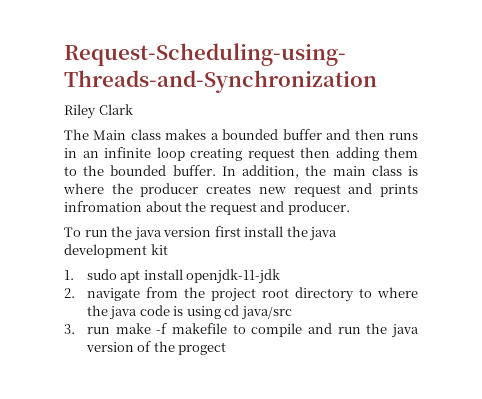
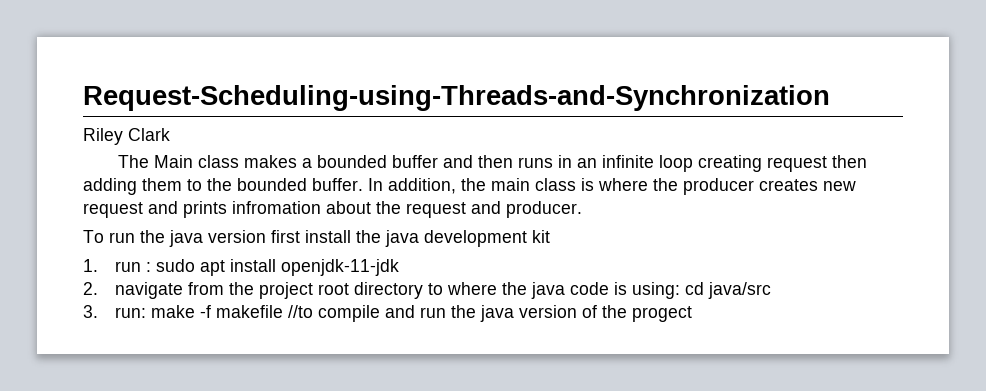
- 1. sudo apt install openjdk-11-jdk
+ 1. run : sudo apt install openjdk-11-jdk
- 2. navigate from the project root directory to where the java code is using cd java/src
+ 2. navigate from the project root directory to where the java code is using: cd java/src
- 3. run make -f makefile to compile and run the java version of the progect
+ 3. run: make -f makefile //to compile and run the java version of the progect

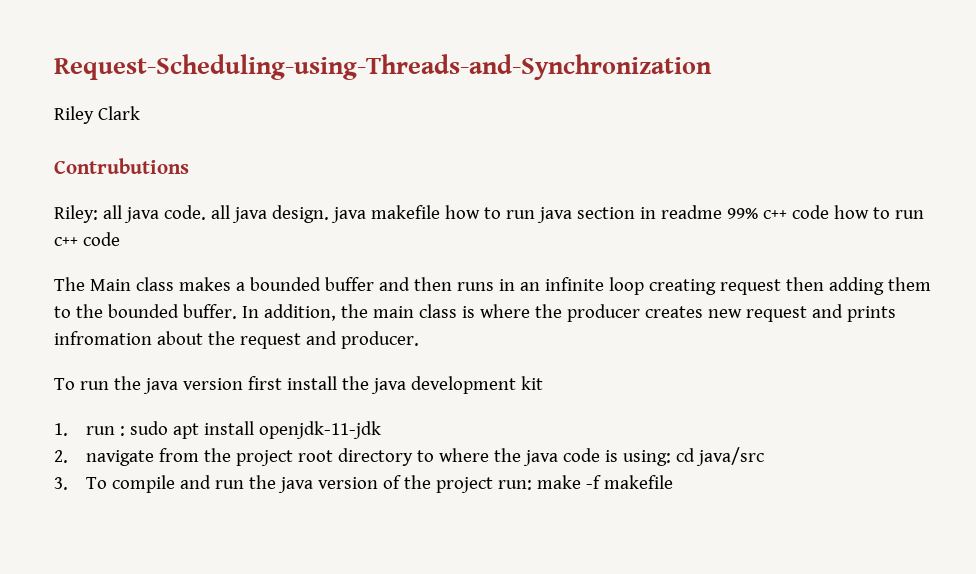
+ Contrubutions
+ Riley: all java code. all java design. java makefile how to run java section in readme 99% c++ code how to run c++ code
- 3. run: make -f makefile //to compile and run the java version of the progect
+ 3. To compile and run the java version of the project run: make -f makefile

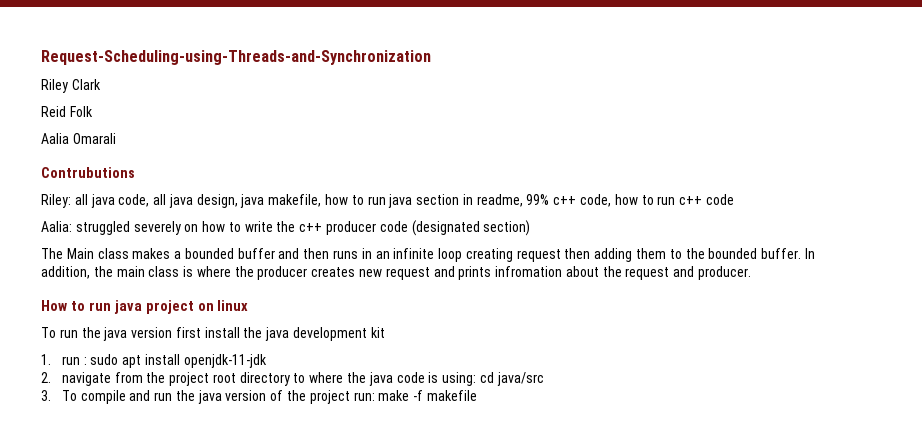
+ Reid Folk
+ Aalia Omarali
- Riley: all java code. all java design. java makefile how to run java section in readme 99% c++ code how to run c++ code
+ Riley: all java code, all java design, java makefile, how to run java section in readme, 99% c++ code, how to run c++ code
+ Aalia: struggled severely on how to write the c++ producer code (designated section)
+ How to run java project on linux

